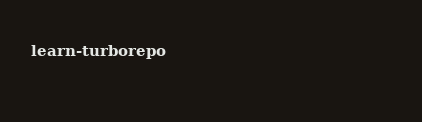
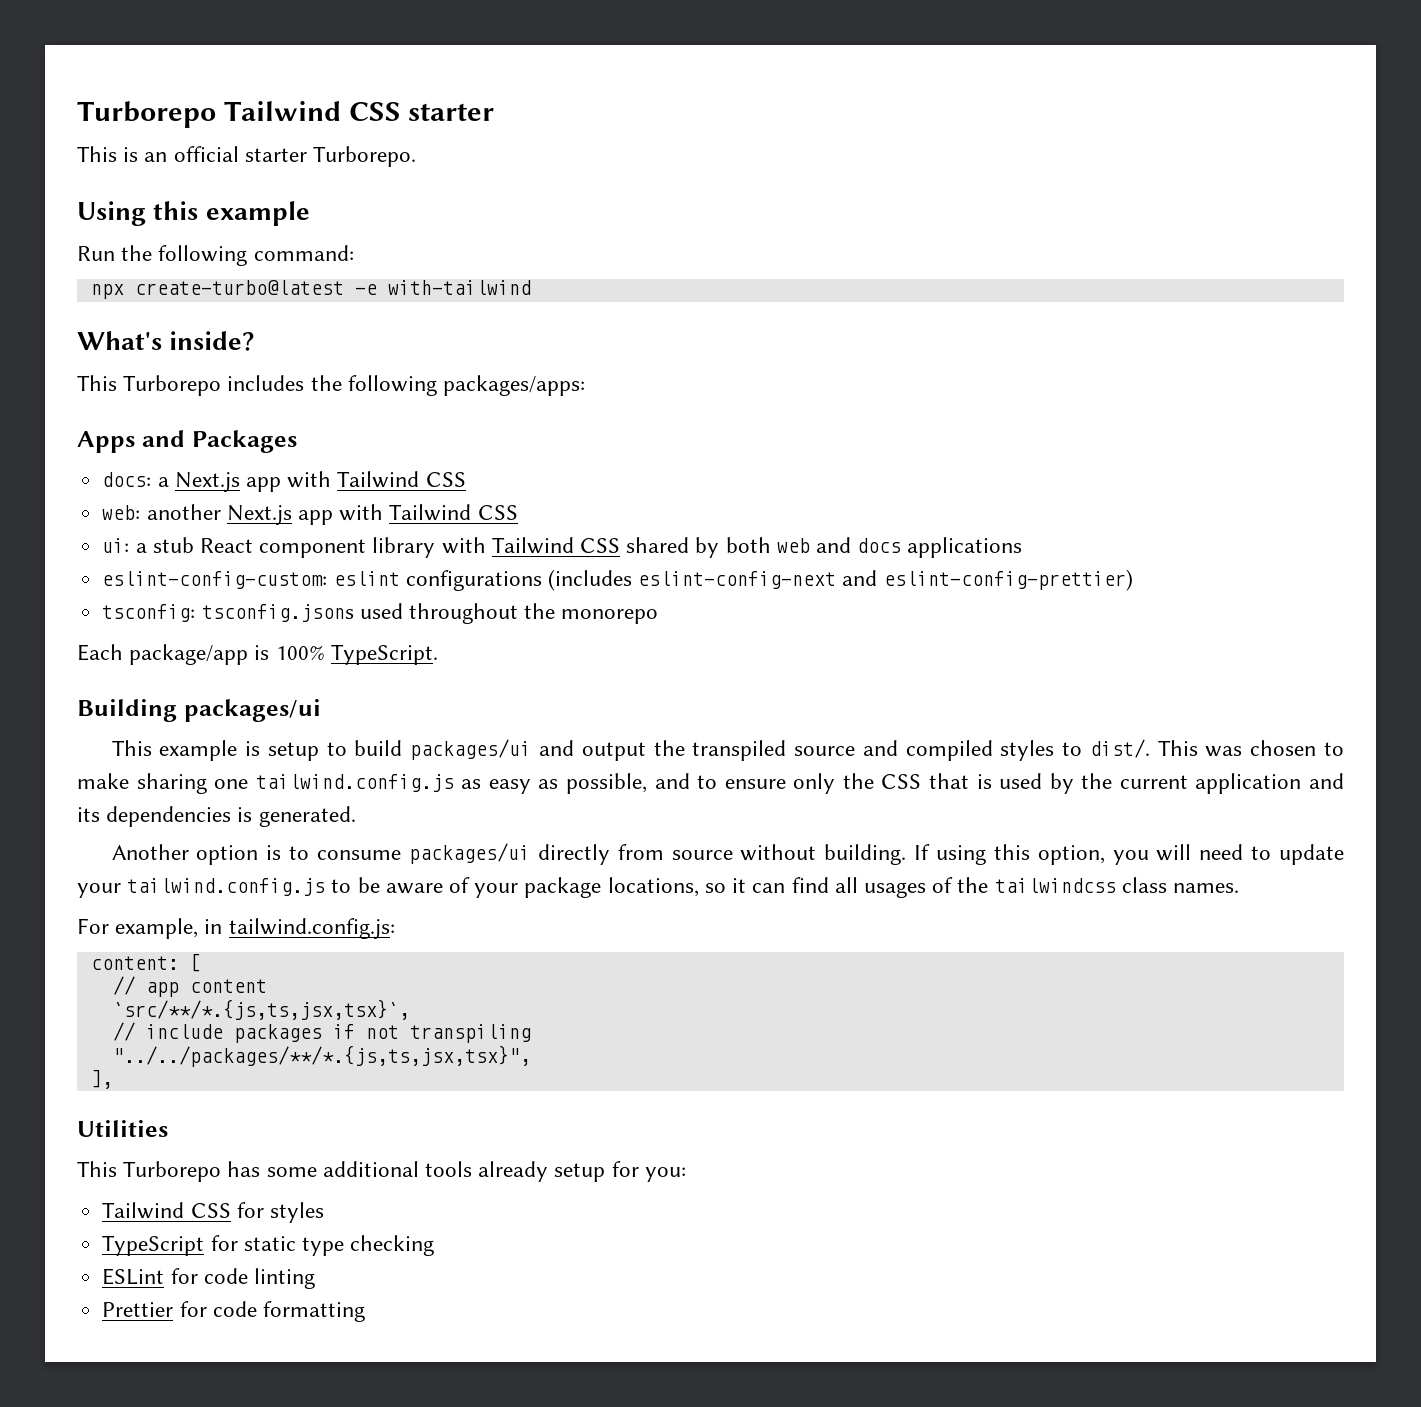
- learn-turborepo
+ Turborepo Tailwind CSS starter
+ This is an official starter Turborepo.
+ Using this example
+ Run the following command:
+ npx create-turbo@latest -e with-tailwind
+ What's inside?
+ This Turborepo includes the following packages/apps:
+ Apps and Packages
+ docs: a Next.js app with Tailwind CSS
+ web: another Next.js app with Tailwind CSS
+ ui: a stub React component library with Tailwind CSS shared by both web and docs applications
+ eslint-config-custom: eslint configurations (includes eslint-config-next and eslint-config-prettier)
+ tsconfig: tsconfig.jsons used throughout the monorepo
+ Each package/app is 100% TypeScript.
+ Building packages/ui
+ This example is setup to build packages/ui and output the transpiled source and compiled styles to dist/. This was chosen to make sharing one tailwind.config.js as easy as possible, and to ensure only the CSS that is used by the current application and its dependencies is generated.
+ Another option is to consume packages/ui directly from source without building. If using this option, you will need to update your tailwind.config.js to be aware of your package locations, so it can find all usages of the tailwindcss class names.
+ For example, in tailwind.config.js:
+ content: [
+ // app content
+ `src/**/*.{js,ts,jsx,tsx}`,
+ // include packages if not transpiling
+ "../../packages/**/*.{js,ts,jsx,tsx}",
+ ],
+ Utilities
+ This Turborepo has some additional tools already setup for you:
+ Tailwind CSS for styles
+ TypeScript for static type checking
+ ESLint for code linting
+ Prettier for code formatting

